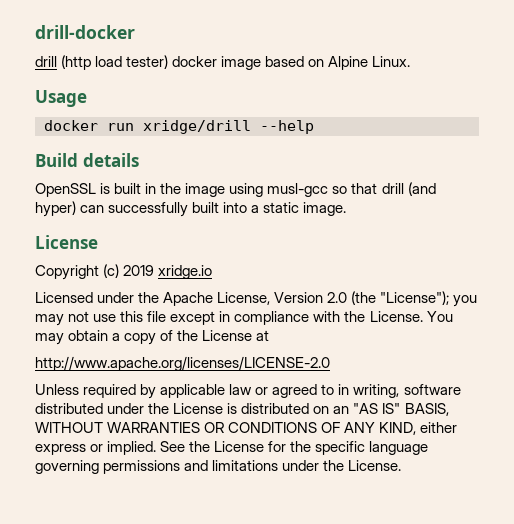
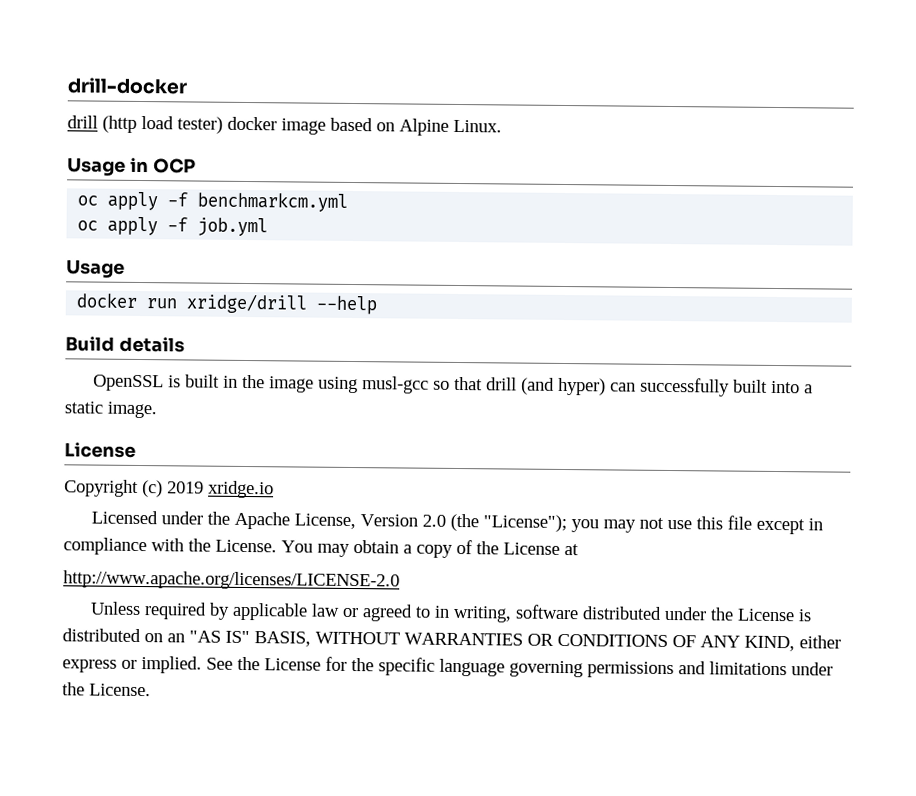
+ Usage in OCP
+ oc apply -f benchmarkcm.yml
+ oc apply -f job.yml

